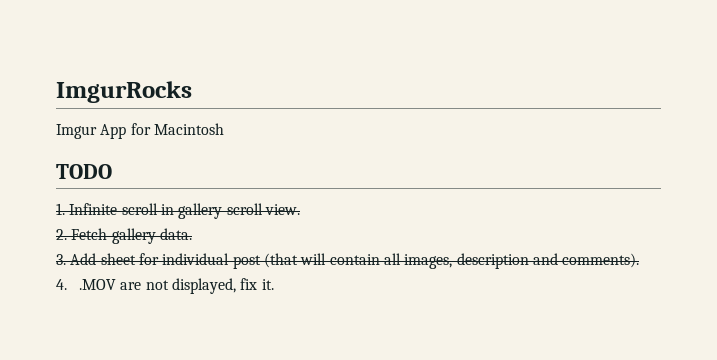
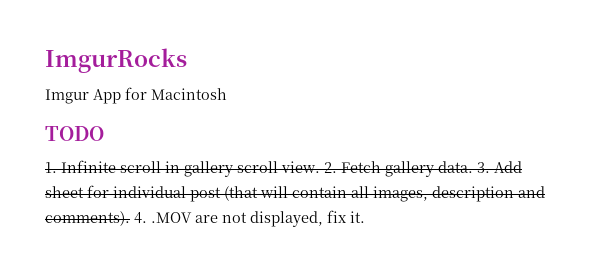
- 1. Infinite scroll in gallery scroll view.
- 2. Fetch gallery data.
- 3. Add sheet for individual post (that will contain all images, description and comments).
- 4. .MOV are not displayed, fix it.
+ 1. Infinite scroll in gallery scroll view. 2. Fetch gallery data. 3. Add sheet for individual post (that will contain all images, description and comments). 4. .MOV are not displayed, fix it.

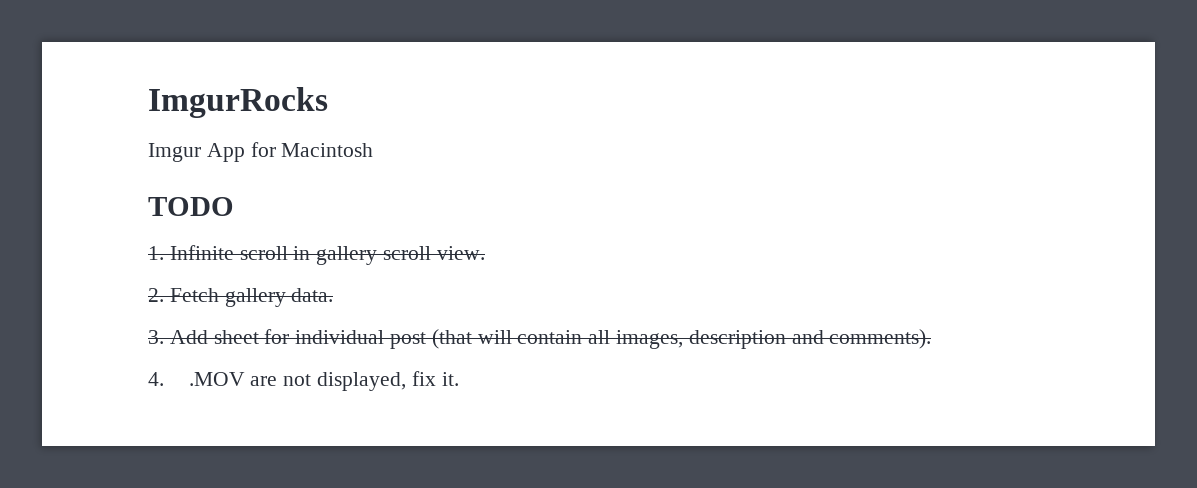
- 1. Infinite scroll in gallery scroll view. 2. Fetch gallery data. 3. Add sheet for individual post (that will contain all images, description and comments). 4. .MOV are not displayed, fix it.
+ 1. Infinite scroll in gallery scroll view.
+ 2. Fetch gallery data.
+ 3. Add sheet for individual post (that will contain all images, description and comments).
+ 4. .MOV are not displayed, fix it.

